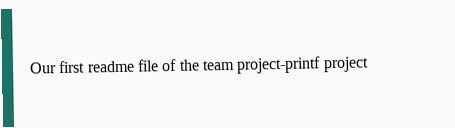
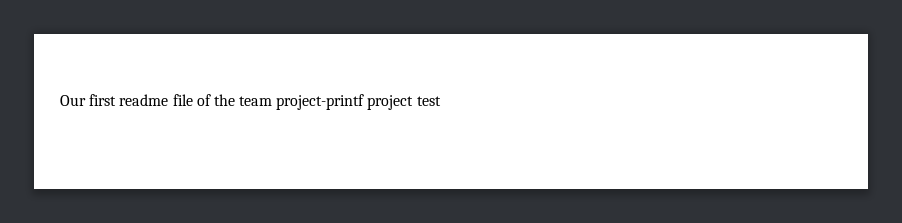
- Our first readme file of the team project-printf project
+ Our first readme file of the team project-printf project test

